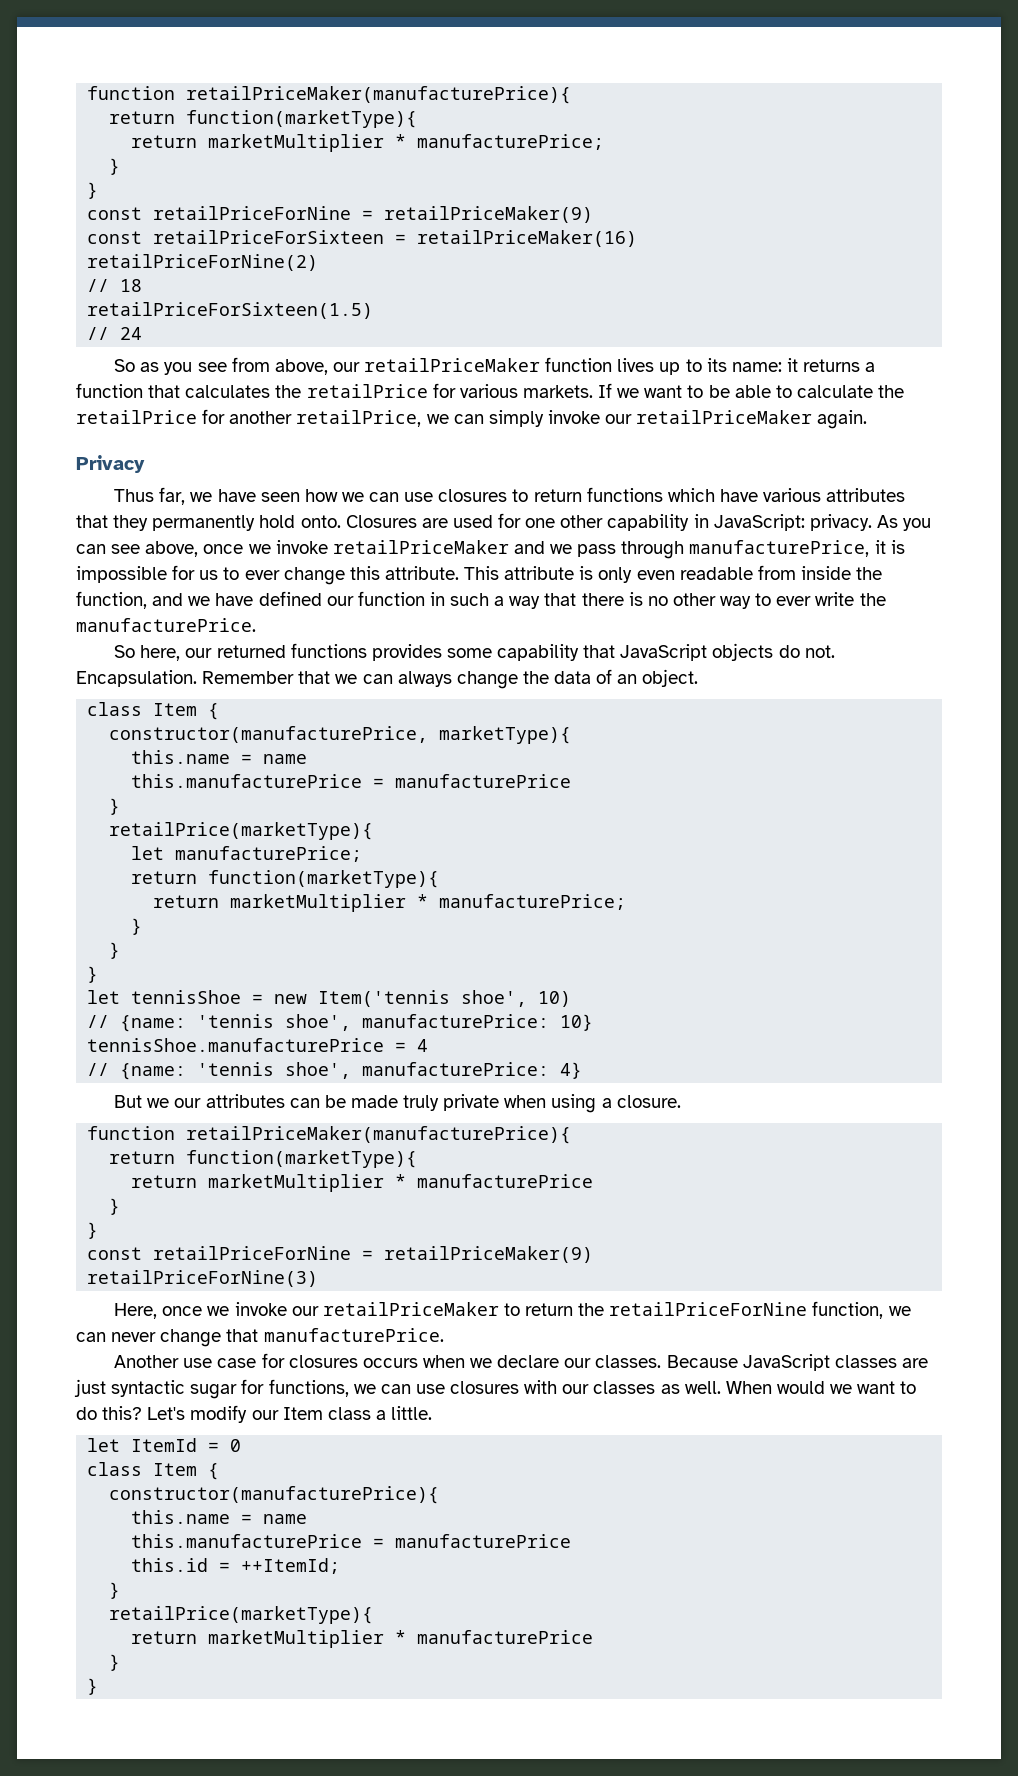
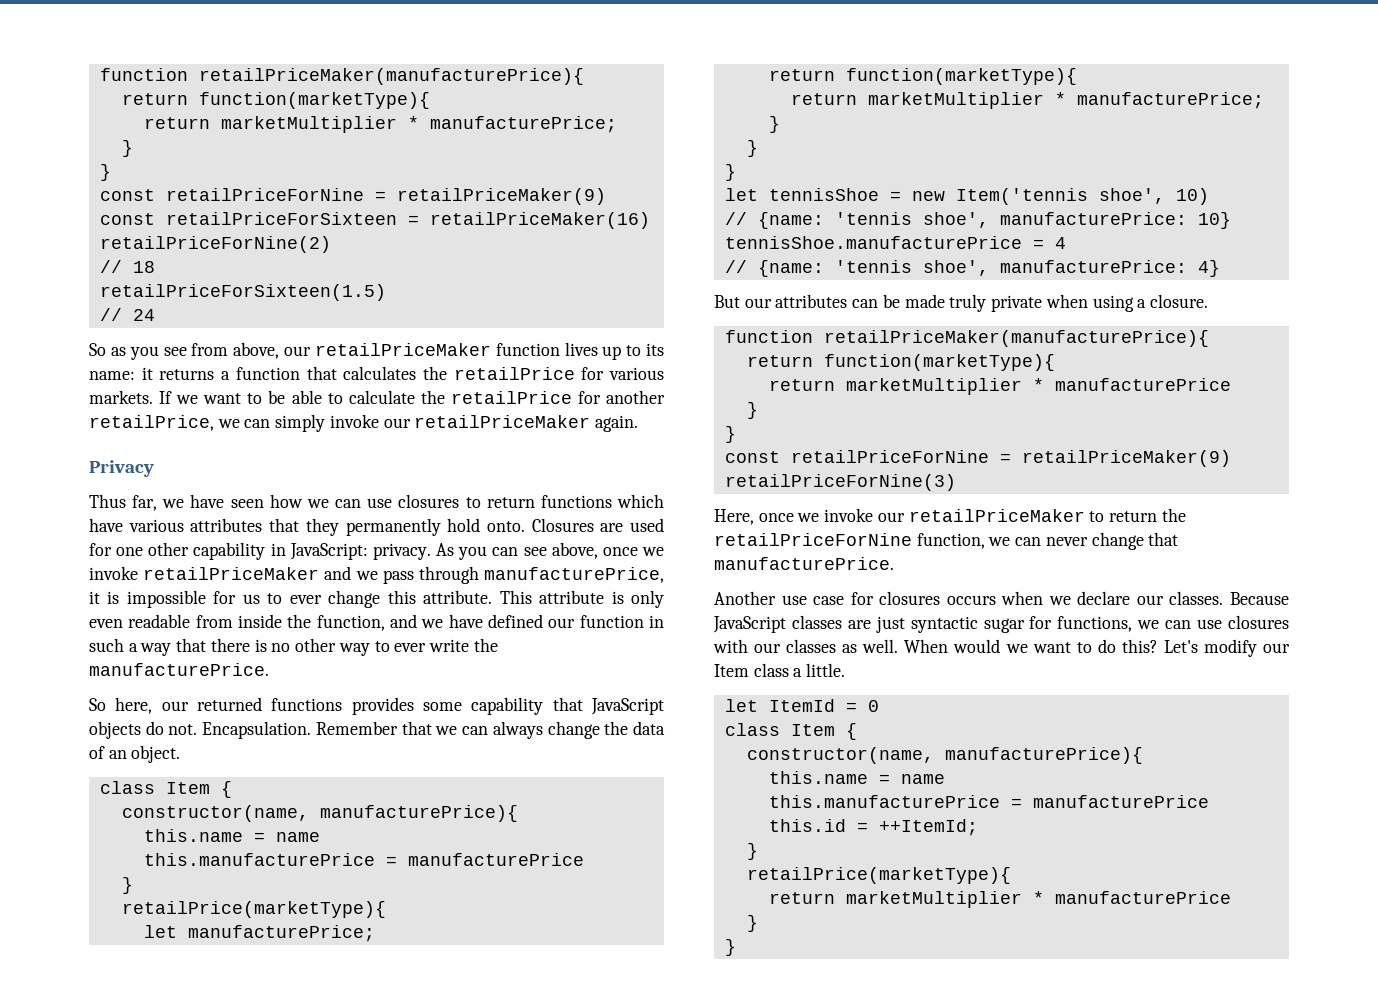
  Remember that we can always change the data of an object.
  class Item {
- constructor(manufacturePrice, marketType){
+ constructor(name, manufacturePrice){
- But we our attributes can be made truly private when using a closure.
+ But our attributes can be made truly private when using a closure.
  let ItemId = 0
  class Item {
- constructor(manufacturePrice){
+ constructor(name, manufacturePrice){

